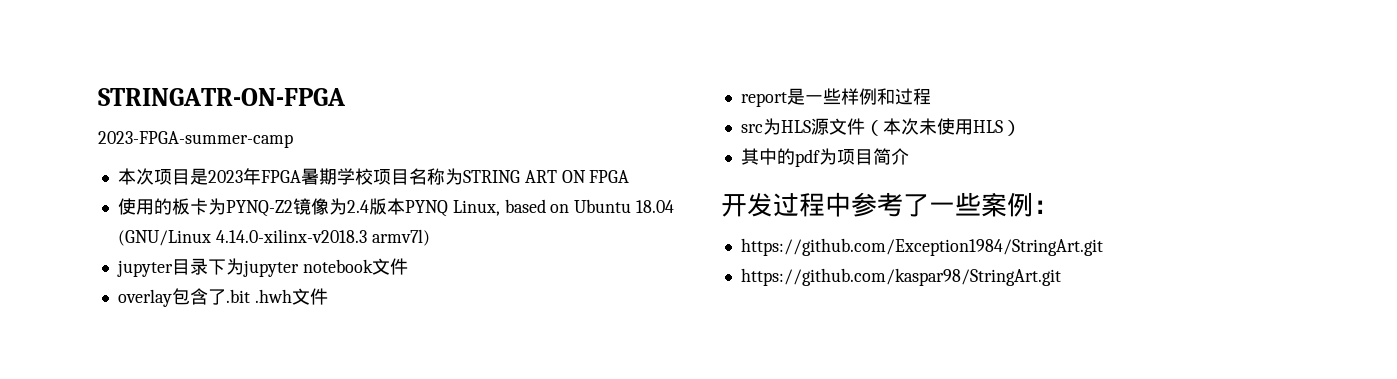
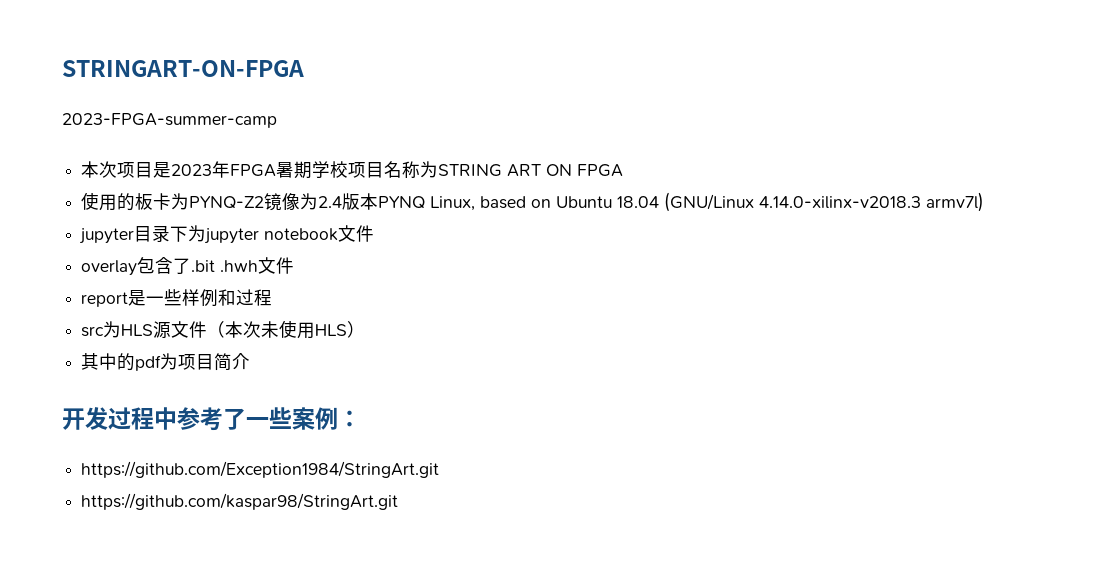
- STRINGATR-ON-FPGA
+ STRINGART-ON-FPGA

